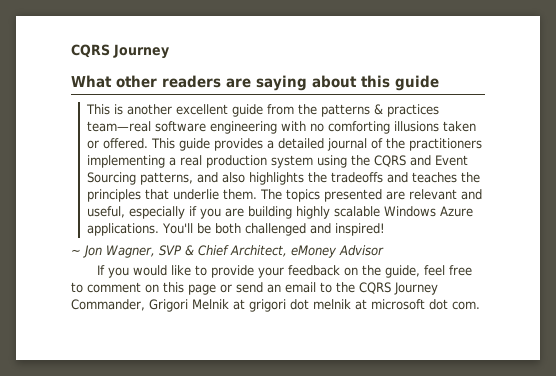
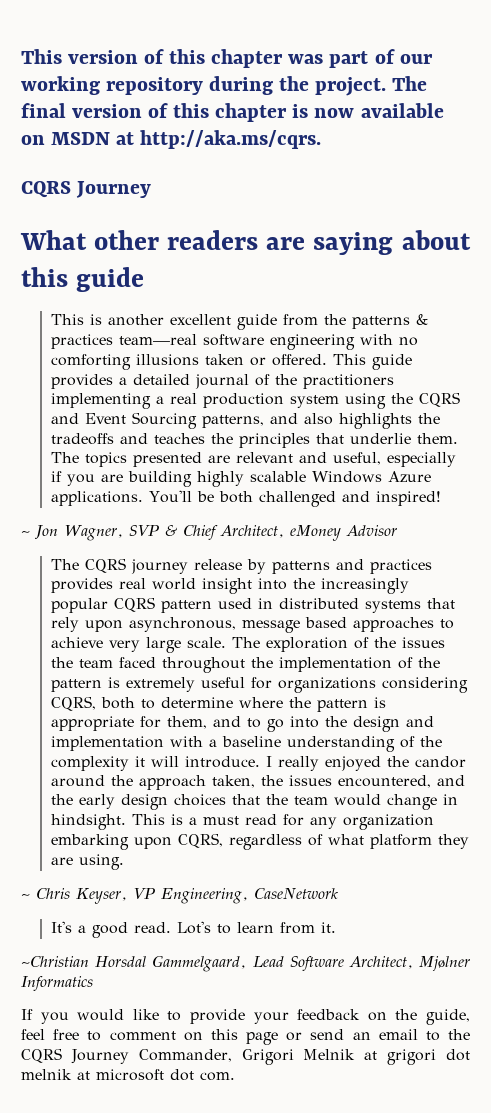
+ This version of this chapter was part of our working repository during the project. The final version of this chapter is now available on MSDN at http://aka.ms/cqrs.
+ The CQRS journey release by patterns and practices provides real world insight into the increasingly popular CQRS pattern used in distributed systems that rely upon asynchronous, message based approaches to achieve very large scale. The exploration of the issues the team faced throughout the implementation of the pattern is extremely useful for organizations considering CQRS, both to determine where the pattern is appropriate for them, and to go into the design and implementation with a baseline understanding of the complexity it will introduce. I really enjoyed the candor around the approach taken, the issues encountered, and the early design choices that the team would change in hindsight. This is a must read for any organization embarking upon CQRS, regardless of what platform they are using.
+ ~ Chris Keyser, VP Engineering, CaseNetwork
+ It's a good read. Lot's to learn from it.
+ ~Christian Horsdal Gammelgaard, Lead Software Architect, Mjølner Informatics

